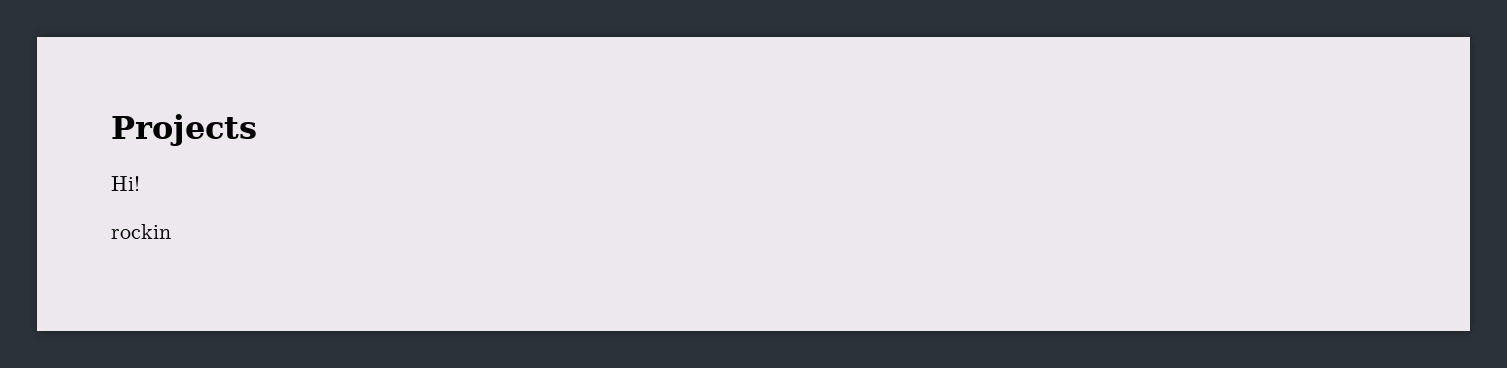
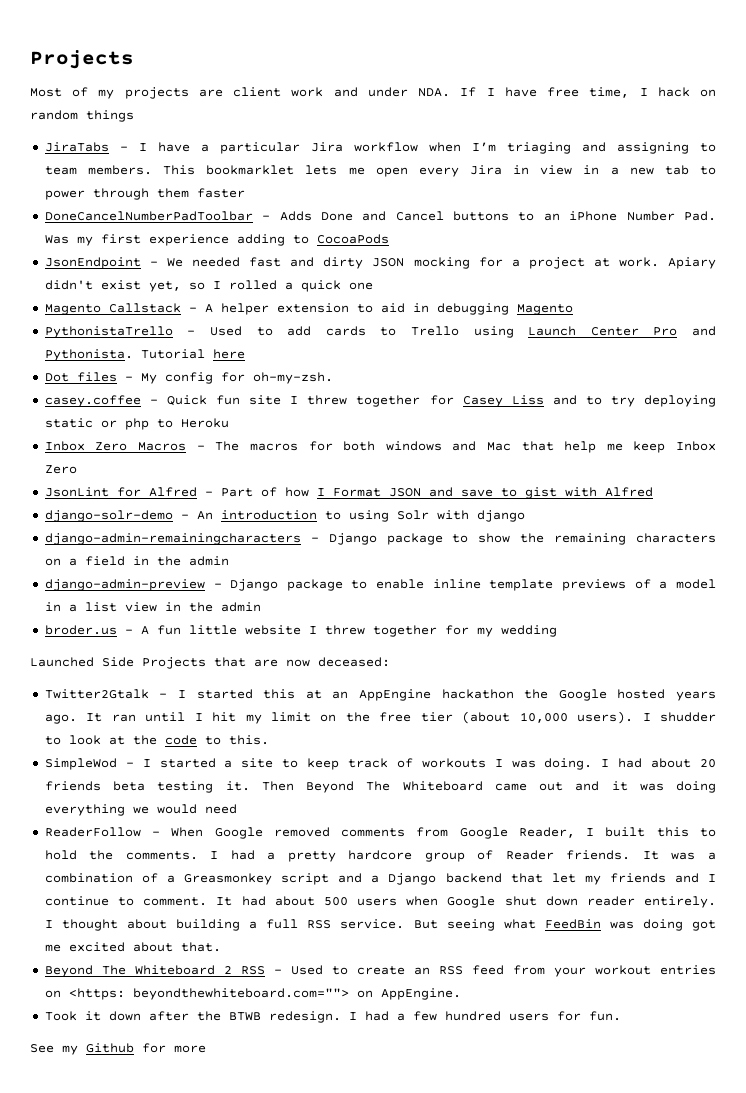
- Hi!
- rockin
+ Most of my projects are client work and under NDA. If I have free time, I hack on random things
+ JiraTabs – I have a particular Jira workflow when I’m triaging and assigning to team members. This bookmarklet lets me open every Jira in view in a new tab to power through them faster
+ DoneCancelNumberPadToolbar – Adds Done and Cancel buttons to an iPhone Number Pad. Was my first experience adding to CocoaPods
+ JsonEndpoint – We needed fast and dirty JSON mocking for a project at work. Apiary didn't exist yet, so I rolled a quick one
+ Magento Callstack – A helper extension to aid in debugging Magento
+ PythonistaTrello – Used to add cards to Trello using Launch Center Pro and Pythonista. Tutorial here
+ Dot files – My config for oh-my-zsh.
+ casey.coffee – Quick fun site I threw together for Casey Liss and to try deploying static or php to Heroku
+ Inbox Zero Macros – The macros for both windows and Mac that help me keep Inbox Zero
+ JsonLint for Alfred – Part of how I Format JSON and save to gist with Alfred
+ django-solr-demo – An introduction to using Solr with django
+ django-admin-remainingcharacters – Django package to show the remaining characters on a field in the admin
+ django-admin-preview – Django package to enable inline template previews of a model in a list view in the admin
+ broder.us – A fun little website I threw together for my wedding
+ Launched Side Projects that are now deceased:
+ Twitter2Gtalk – I started this at an AppEngine hackathon the Google hosted years ago. It ran until I hit my limit on the free tier (about 10,000 users). I shudder to look at the code to this.
+ SimpleWod – I started a site to keep track of workouts I was doing. I had about 20 friends beta testing it. Then Beyond The Whiteboard came out and it was doing everything we would need
+ ReaderFollow – When Google removed comments from Google Reader, I built this to hold the comments. I had a pretty hardcore group of Reader friends. It was a combination of a Greasmonkey script and a Django backend that let my friends and I continue to comment. It had about 500 users when Google shut down reader entirely. I thought about building a full RSS service. But seeing what FeedBin was doing got me excited about that.
+ Beyond The Whiteboard 2 RSS – Used to create an RSS feed from your workout entries on <https: beyondthewhiteboard.com=""> on AppEngine.
+ Took it down after the BTWB redesign. I had a few hundred users for fun.
+ See my Github for more

